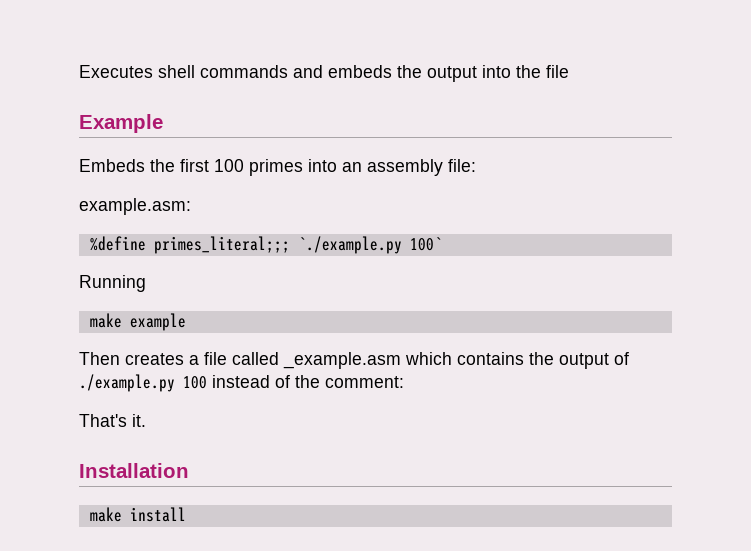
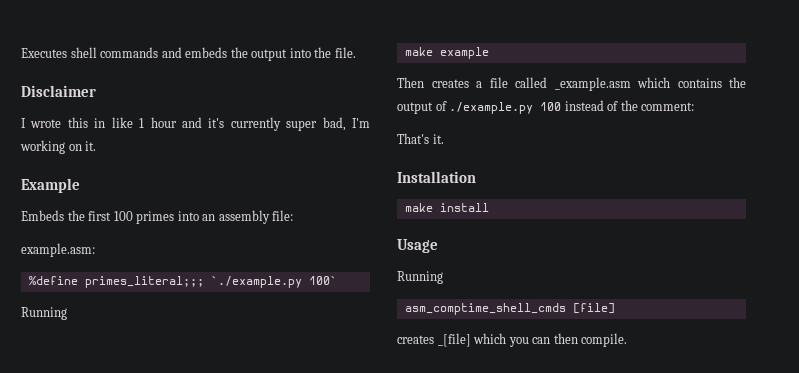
- Executes shell commands and embeds the output into the file
+ Executes shell commands and embeds the output into the file.
+ Disclaimer
+ I wrote this in like 1 hour and it's currently super bad, I'm working on it.
+ Usage
+ Running
+ asm_comptime_shell_cmds [file]
+ creates _[file] which you can then compile.

